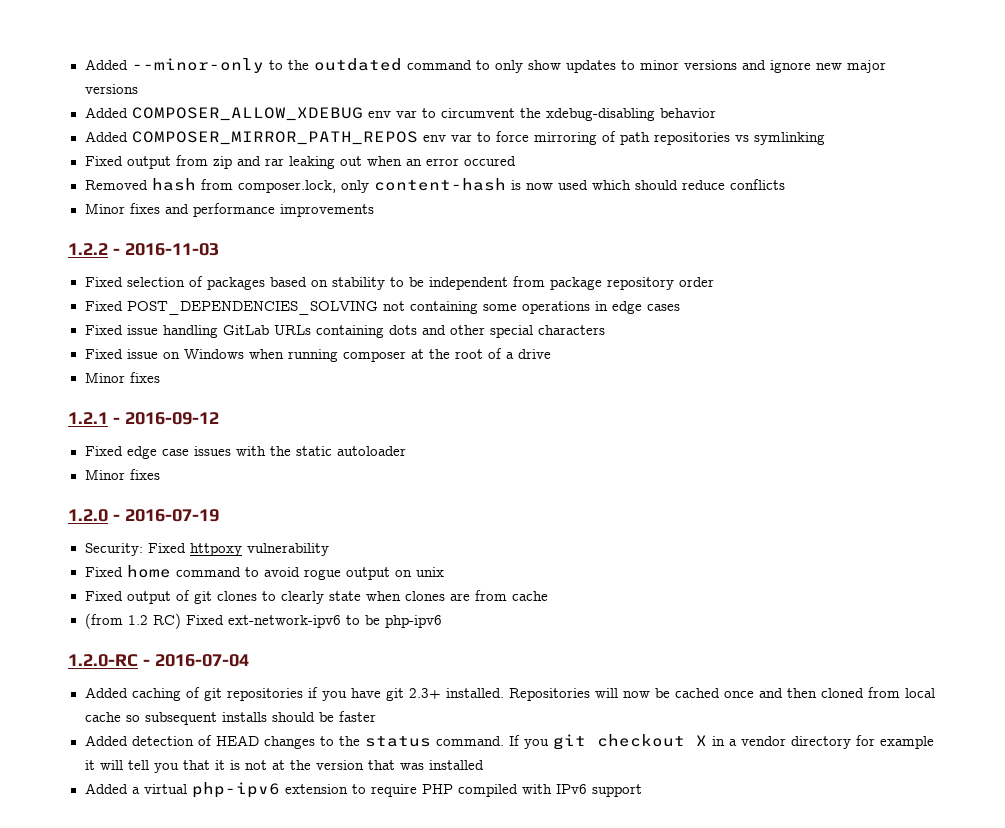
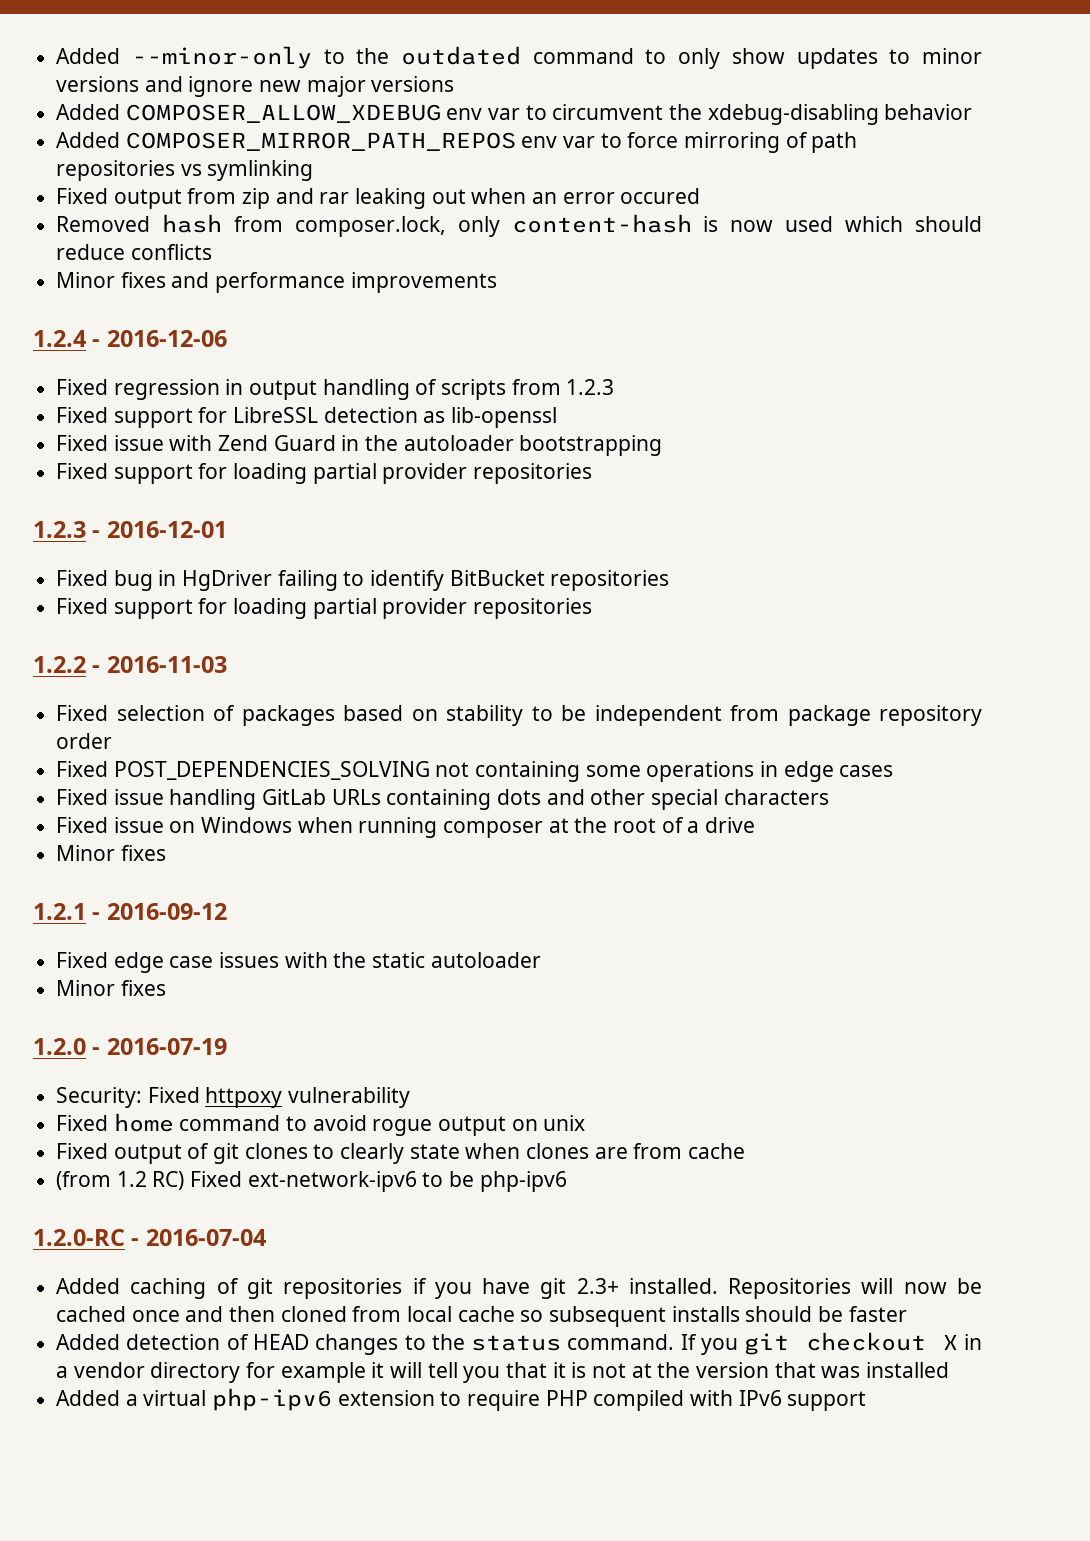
+ 1.2.4 - 2016-12-06
+ Fixed regression in output handling of scripts from 1.2.3
+ Fixed support for LibreSSL detection as lib-openssl
+ Fixed issue with Zend Guard in the autoloader bootstrapping
+ Fixed support for loading partial provider repositories
+ 1.2.3 - 2016-12-01
+ Fixed bug in HgDriver failing to identify BitBucket repositories
+ Fixed support for loading partial provider repositories

